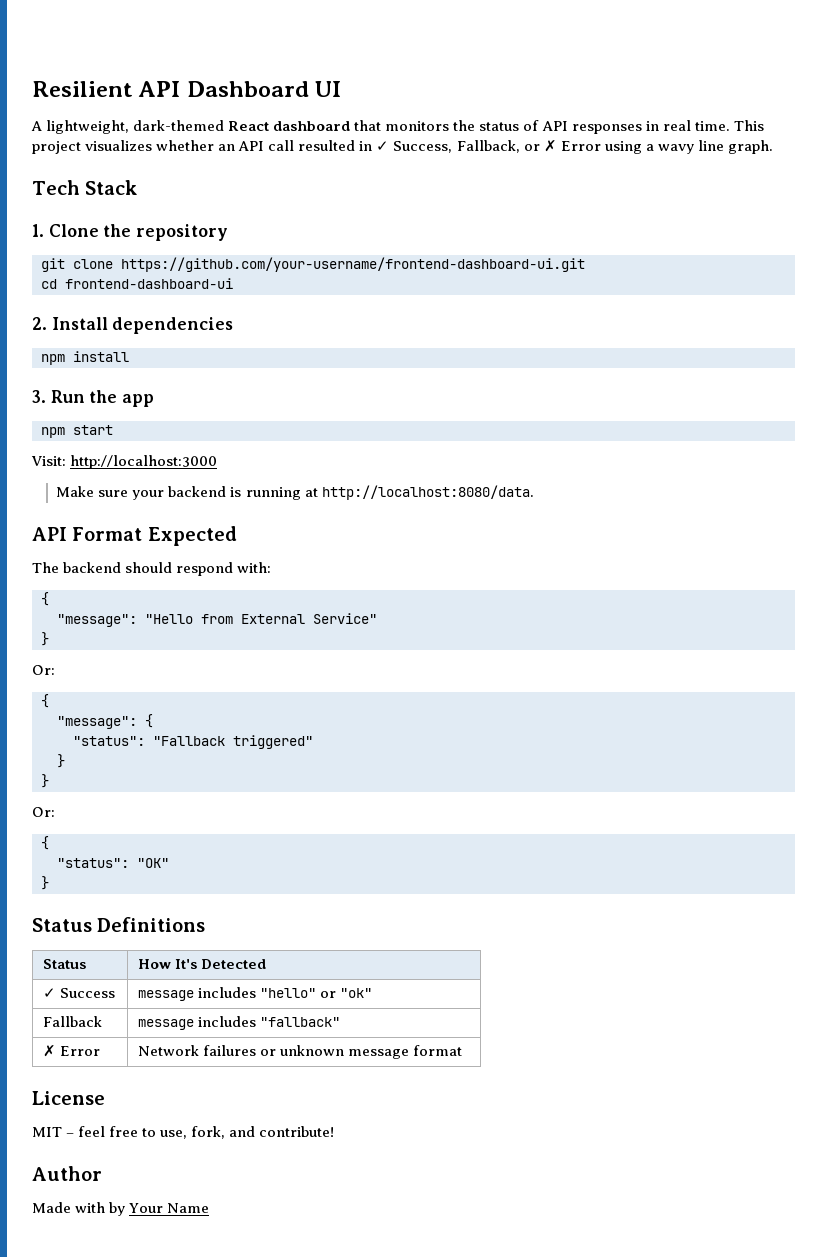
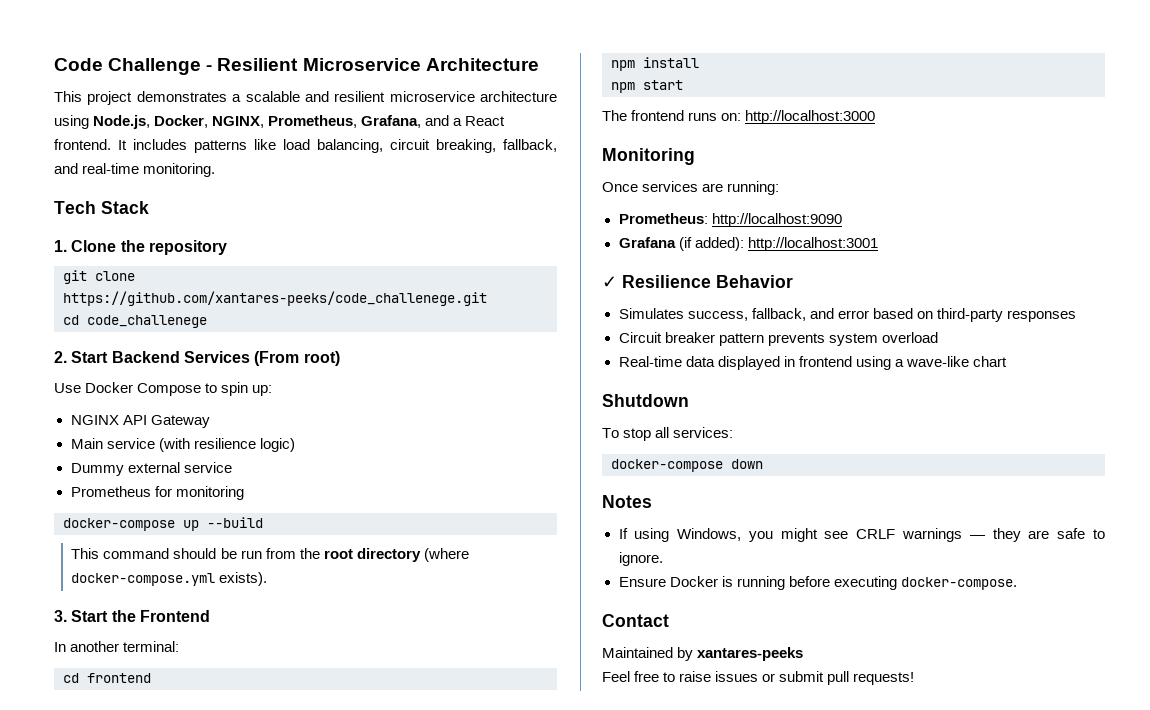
- Resilient API Dashboard UI
- A lightweight, dark-themed React dashboard that monitors the status of API responses in real time. This project visualizes whether an API call resulted in ✓ Success, Fallback, or ✗ Error using a wavy line graph.
+ Code Challenge - Resilient Microservice Architecture
+ This project demonstrates a scalable and resilient microservice architecture using Node.js, Docker, NGINX, Prometheus, Grafana, and a React frontend. It includes patterns like load balancing, circuit breaking, fallback, and real-time monitoring.
- git clone https://github.com/your-username/frontend-dashboard-ui.git
- cd frontend-dashboard-ui
+ git clone https://github.com/xantares-peeks/code_challenege.git
+ cd code_challenege
- 2. Install dependencies
+ 2. Start Backend Services (From root)
+ Use Docker Compose to spin up:
+ NGINX API Gateway
+ Main service (with resilience logic)
+ Dummy external service
+ Prometheus for monitoring
+ docker-compose up --build
+ This command should be run from the root directory (where docker-compose.yml exists).
+ 3. Start the Frontend
+ In another terminal:
+ cd frontend
  npm install
- 3. Run the app
  npm start
- Visit: http://localhost:3000
- Make sure your backend is running at http://localhost:8080/data.
- API Format Expected
- The backend should respond with:
- {
- "message": "Hello from External Service"
- }
- Or:
- {
- "message": {
- "status": "Fallback triggered"
- }
- }
- Or:
- {
- "status": "OK"
- }
- Status Definitions
- Status | How It's Detected
- ✓ Success | message includes "hello" or "ok"
- Fallback | message includes "fallback"
- ✗ Error | Network failures or unknown message format
- License
- MIT – feel free to use, fork, and contribute!
- Author
- Made with by Your Name
+ The frontend runs on: http://localhost:3000
+ Monitoring
+ Once services are running:
+ Prometheus: http://localhost:9090
+ Grafana (if added): http://localhost:3001
+ ✓ Resilience Behavior
+ Simulates success, fallback, and error based on third-party responses
+ Circuit breaker pattern prevents system overload
+ Real-time data displayed in frontend using a wave-like chart
+ Shutdown
+ To stop all services:
+ docker-compose down
+ Notes
+ If using Windows, you might see CRLF warnings — they are safe to ignore.
+ Ensure Docker is running before executing docker-compose.
+ Contact
+ Maintained by xantares-peeks
+ Feel free to raise issues or submit pull requests!

